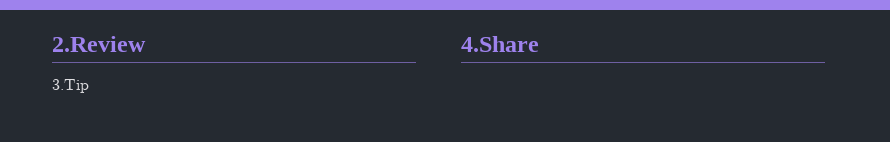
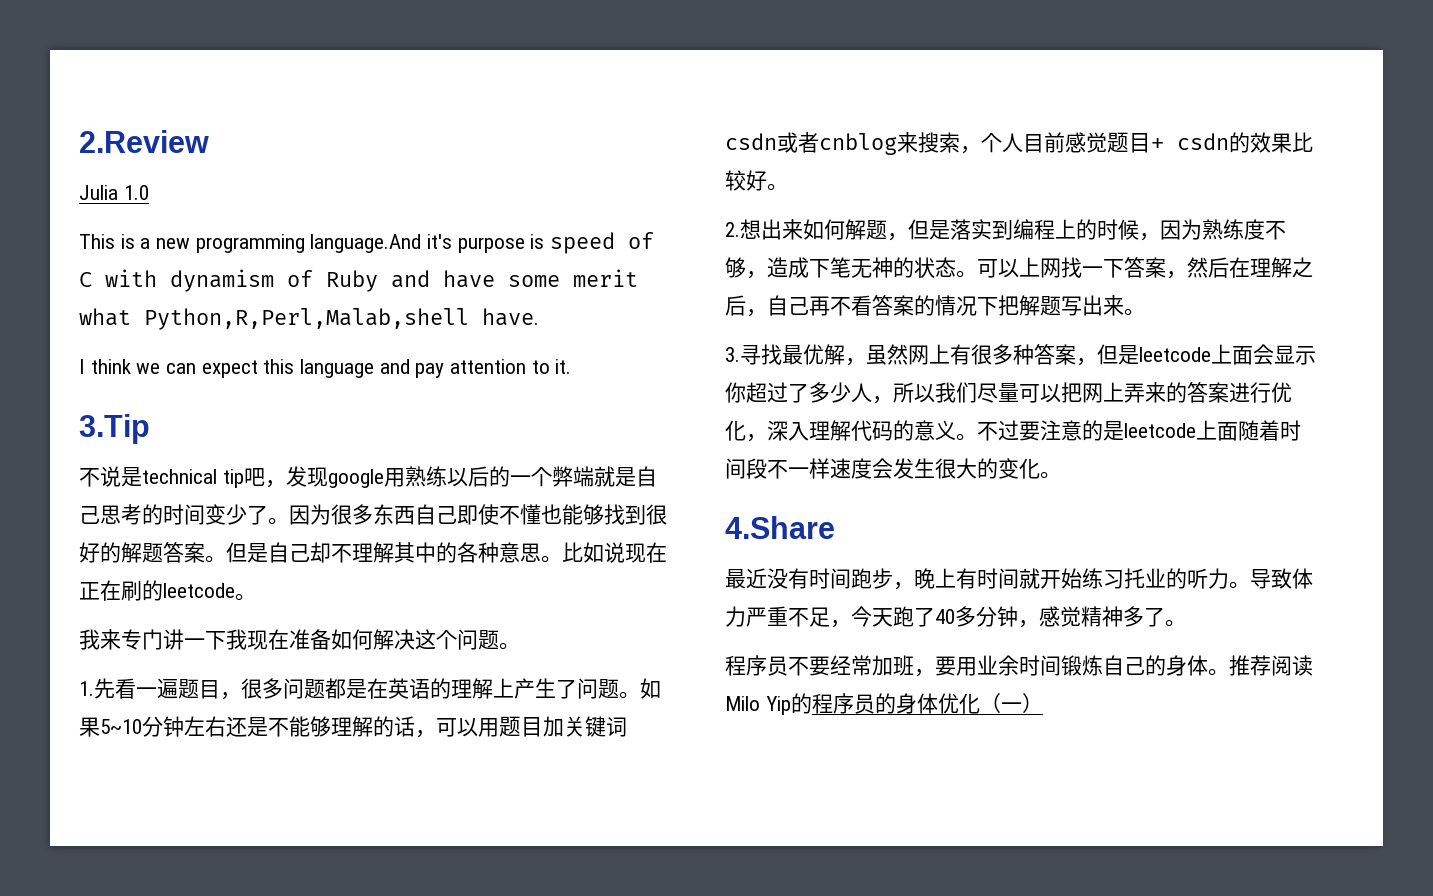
+ Julia 1.0
+ This is a new programming language.And it's purpose is speed of C with dynamism of Ruby and have some merit what Python,R,Perl,Malab,shell have.
+ I think we can expect this language and pay attention to it.
  3.Tip
+ 不说是technical tip吧，发现google用熟练以后的一个弊端就是自己思考的时间变少了。因为很多东西自己即使不懂也能够找到很好的解题答案。但是自己却不理解其中的各种意思。比如说现在正在刷的leetcode。
+ 我来专门讲一下我现在准备如何解决这个问题。
+ 1.先看一遍题目，很多问题都是在英语的理解上产生了问题。如果5~10分钟左右还是不能够理解的话，可以用题目加关键词csdn或者cnblog来搜索，个人目前感觉题目+ csdn的效果比较好。
+ 2.想出来如何解题，但是落实到编程上的时候，因为熟练度不够，造成下笔无神的状态。可以上网找一下答案，然后在理解之后，自己再不看答案的情况下把解题写出来。
+ 3.寻找最优解，虽然网上有很多种答案，但是leetcode上面会显示你超过了多少人，所以我们尽量可以把网上弄来的答案进行优化，深入理解代码的意义。不过要注意的是leetcode上面随着时间段不一样速度会发生很大的变化。
  4.Share
+ 最近没有时间跑步，晚上有时间就开始练习托业的听力。导致体力严重不足，今天跑了40多分钟，感觉精神多了。
+ 程序员不要经常加班，要用业余时间锻炼自己的身体。推荐阅读Milo Yip的程序员的身体优化（一）

